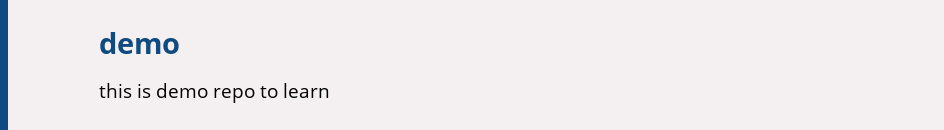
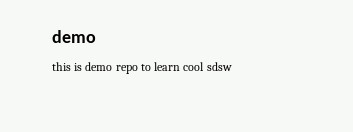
- this is demo repo to learn
+ this is demo repo to learn cool sdsw

